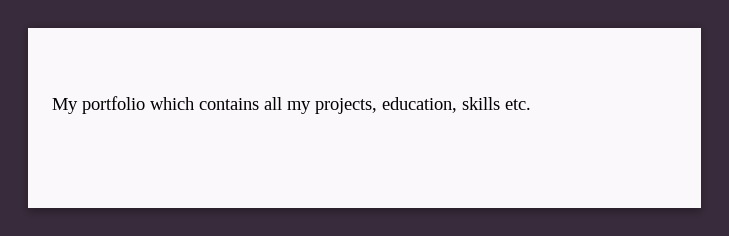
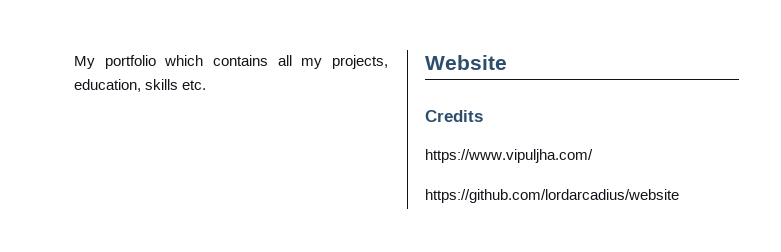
+ Website
+ Credits
+ https://www.vipuljha.com/
+ https://github.com/lordarcadius/website

